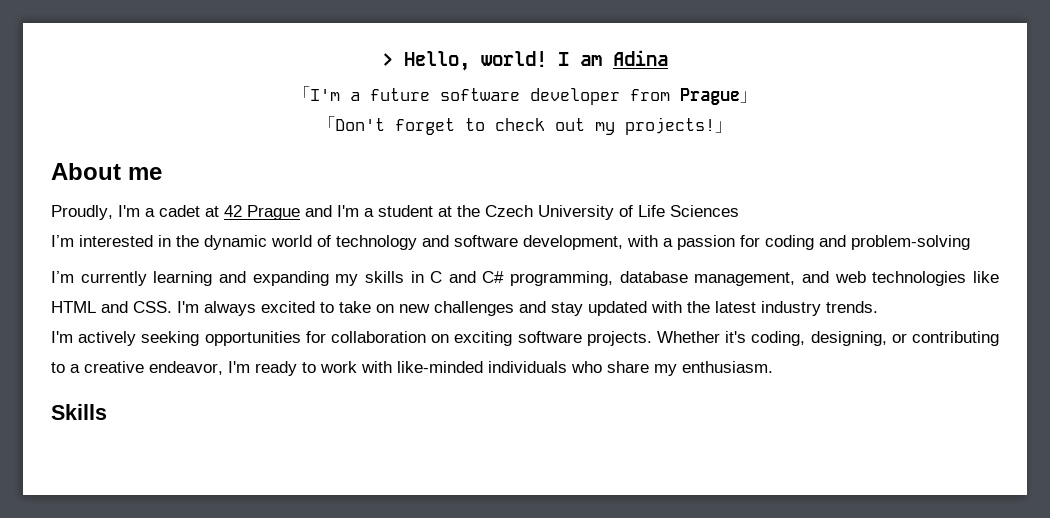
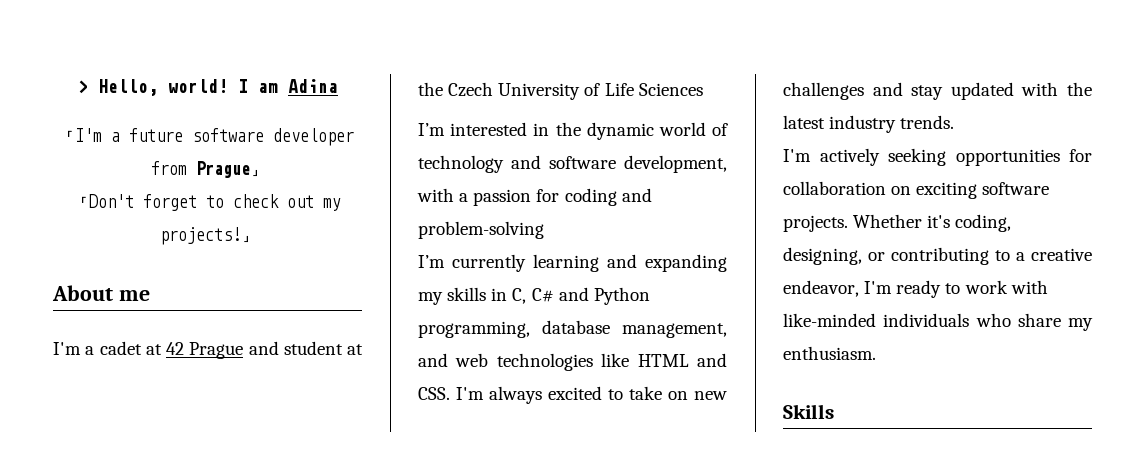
- Proudly, I'm a cadet at 42 Prague and I'm a student at the Czech University of Life Sciences
+ I'm a cadet at 42 Prague and student at the Czech University of Life Sciences
- I’m currently learning and expanding my skills in C and C# programming, database management, and web technologies like HTML and CSS. I'm always excited to take on new challenges and stay updated with the latest industry trends.
+ I’m currently learning and expanding my skills in C, C# and Python programming, database management, and web technologies like HTML and CSS. I'm always excited to take on new challenges and stay updated with the latest industry trends.

